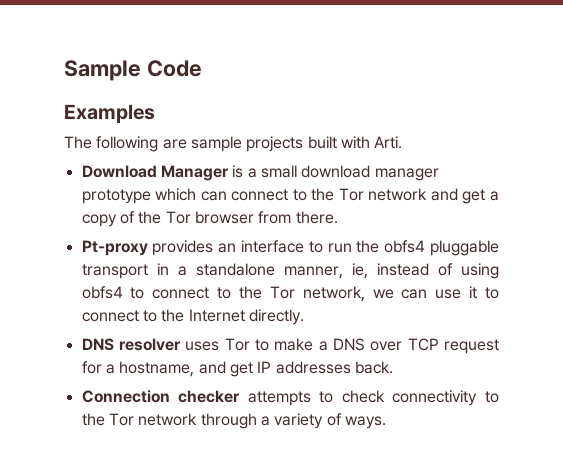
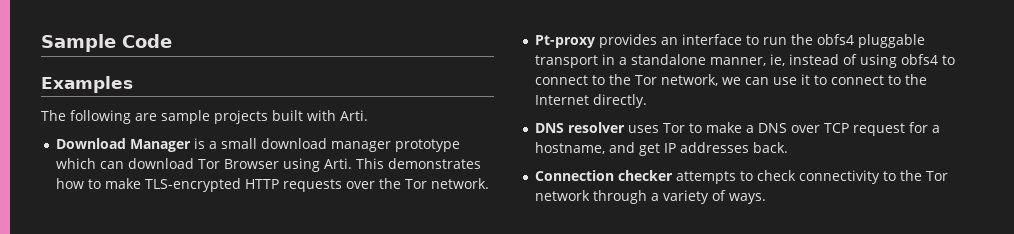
- Download Manager is a small download manager prototype which can connect to the Tor network and get a copy of the Tor browser from there.
+ Download Manager is a small download manager prototype which can download Tor Browser using Arti. This demonstrates how to make TLS-encrypted HTTP requests over the Tor network.

